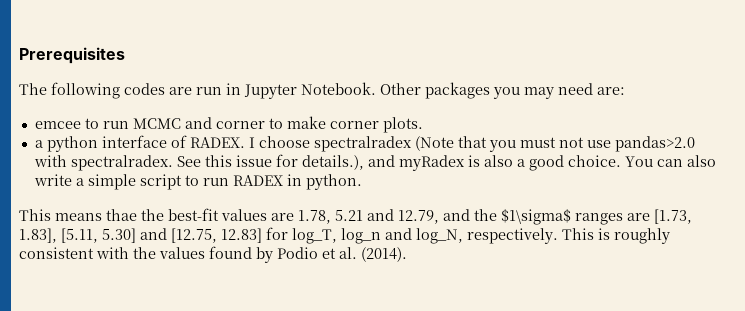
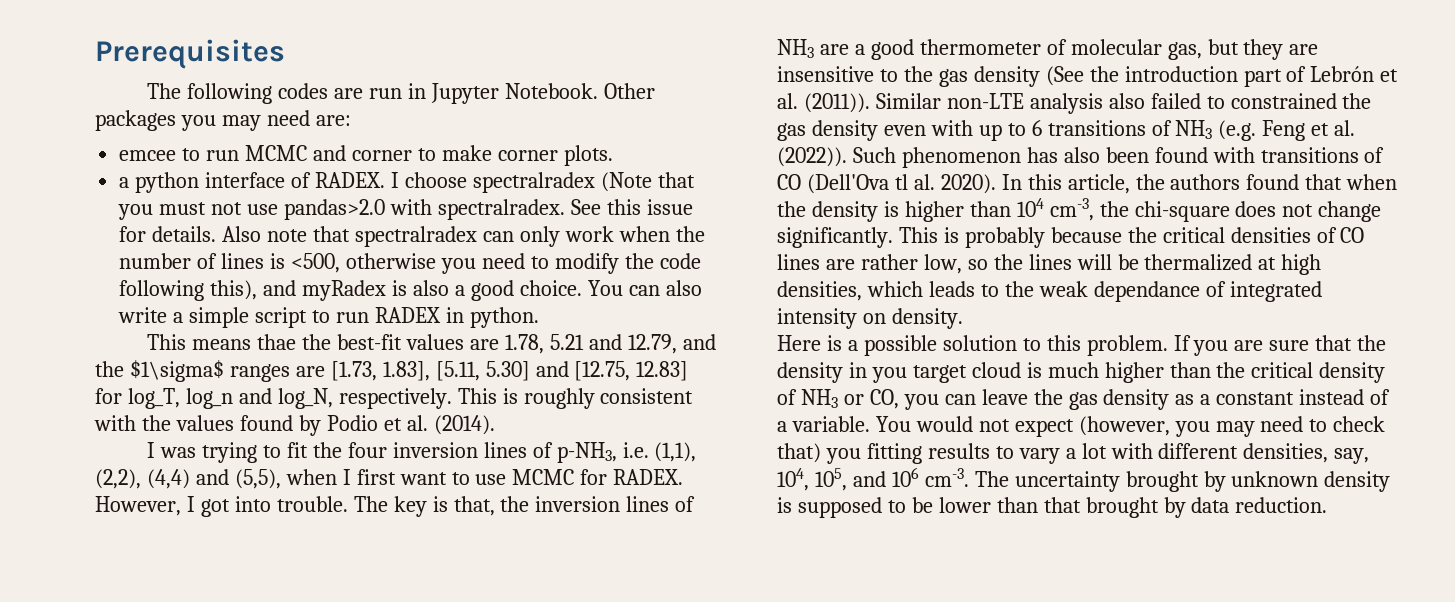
- See this issue for details.), and myRadex is also a good choice.
+ See this issue for details. Also note that spectralradex can only work when the number of lines is <500, otherwise you need to modify the code following this), and myRadex is also a good choice.
+ I was trying to fit the four inversion lines of p-NH3, i.e. (1,1), (2,2), (4,4) and (5,5), when I first want to use MCMC for RADEX. However, I got into trouble. The key is that, the inversion lines of NH3 are a good thermometer of molecular gas, but they are insensitive to the gas density (See the introduction part of Lebrón et al. (2011)). Similar non-LTE analysis also failed to constrained the gas density even with up to 6 transitions of NH3 (e.g. Feng et al. (2022)). Such phenomenon has also been found with transitions of CO (Dell'Ova tl al. 2020). In this article, the authors found that when the density is higher than 104 cm-3, the chi-square does not change significantly. This is probably because the critical densities of CO lines are rather low, so the lines will be thermalized at high densities, which leads to the weak dependance of integrated intensity on density.
+ Here is a possible solution to this problem. If you are sure that the density in you target cloud is much higher than the critical density of NH3 or CO, you can leave the gas density as a constant instead of a variable. You would not expect (however, you may need to check that) you fitting results to vary a lot with different densities, say, 104, 105, and 106 cm-3. The uncertainty brought by unknown density is supposed to be lower than that brought by data reduction.

